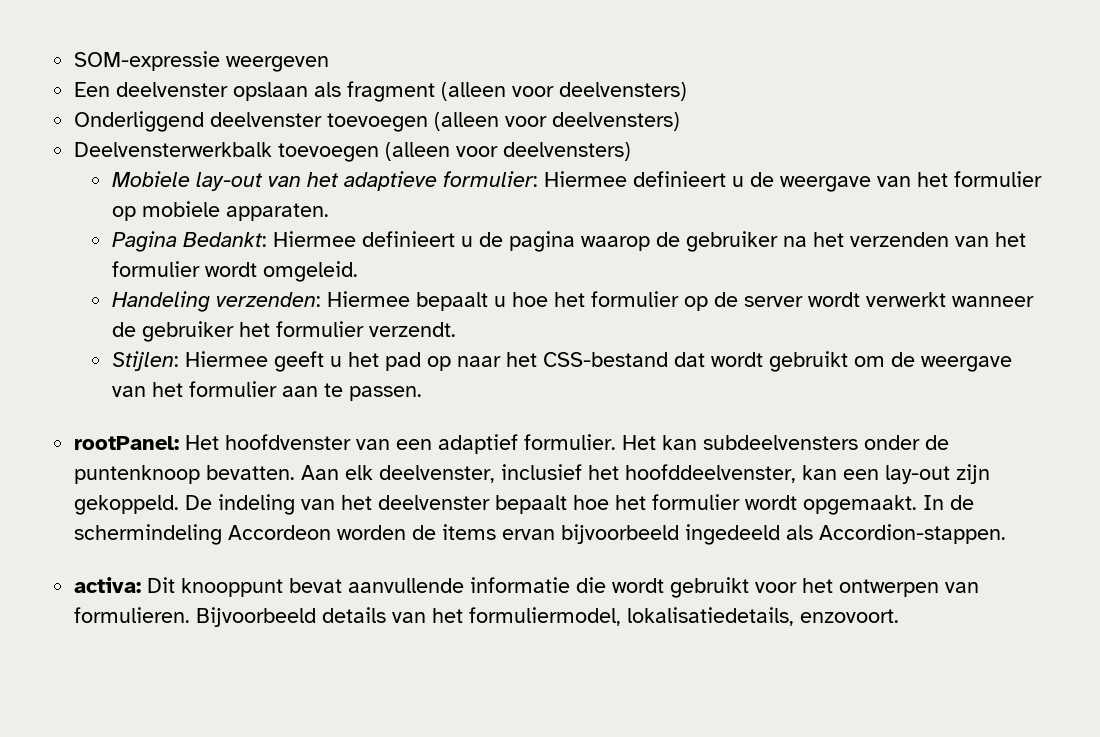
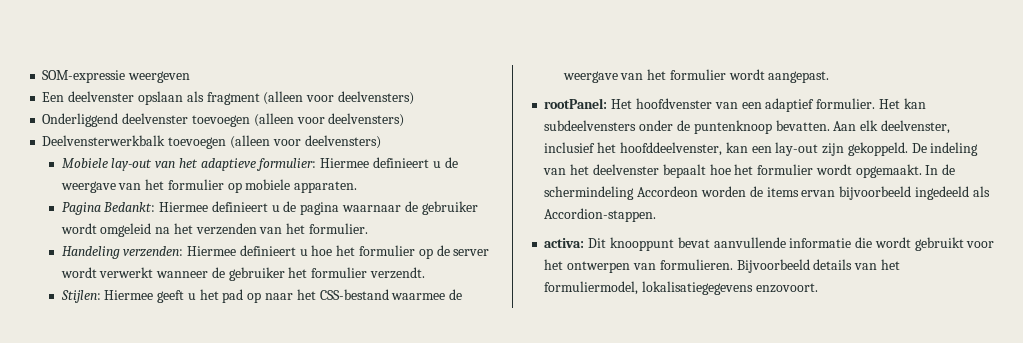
- Pagina Bedankt: Hiermee definieert u de pagina waarop de gebruiker na het verzenden van het formulier wordt omgeleid.
+ Pagina Bedankt: Hiermee definieert u de pagina waarnaar de gebruiker wordt omgeleid na het verzenden van het formulier.
- Handeling verzenden: Hiermee bepaalt u hoe het formulier op de server wordt verwerkt wanneer de gebruiker het formulier verzendt.
+ Handeling verzenden: Hiermee definieert u hoe het formulier op de server wordt verwerkt wanneer de gebruiker het formulier verzendt.
- Stijlen: Hiermee geeft u het pad op naar het CSS-bestand dat wordt gebruikt om de weergave van het formulier aan te passen.
+ Stijlen: Hiermee geeft u het pad op naar het CSS-bestand waarmee de weergave van het formulier wordt aangepast.
- Bijvoorbeeld details van het formuliermodel, lokalisatiedetails, enzovoort.
+ Bijvoorbeeld details van het formuliermodel, lokalisatiegegevens enzovoort.

